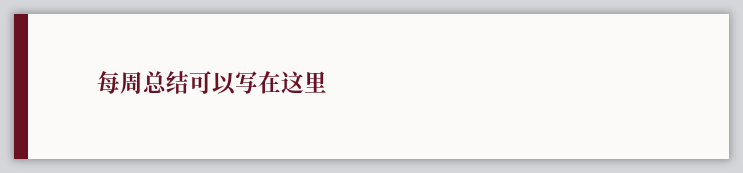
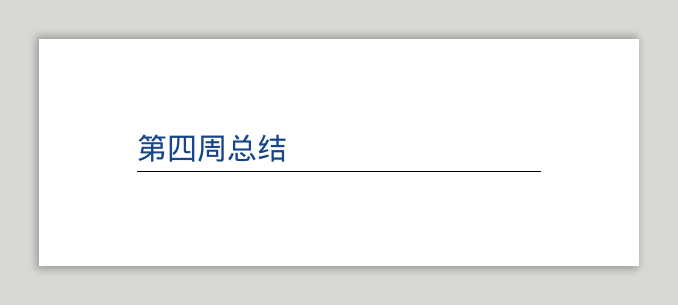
- 每周总结可以写在这里
+ 第四周总结

